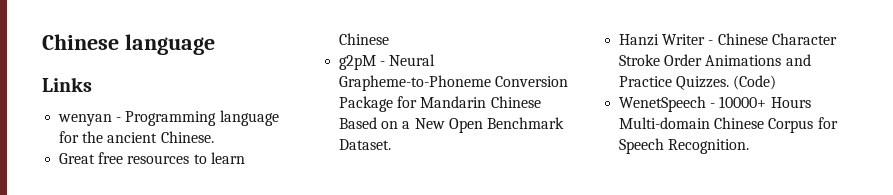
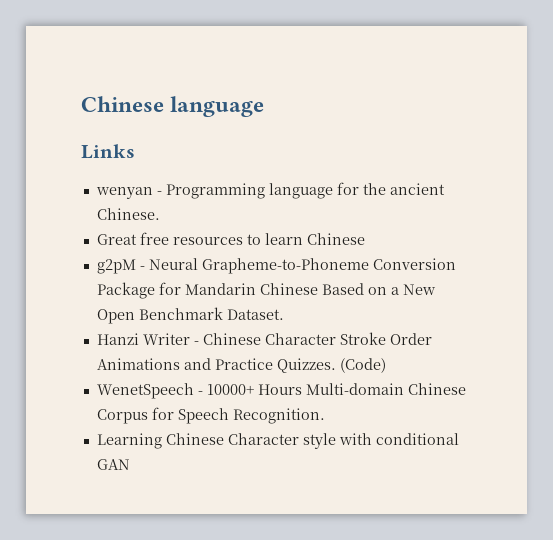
+ Learning Chinese Character style with conditional GAN

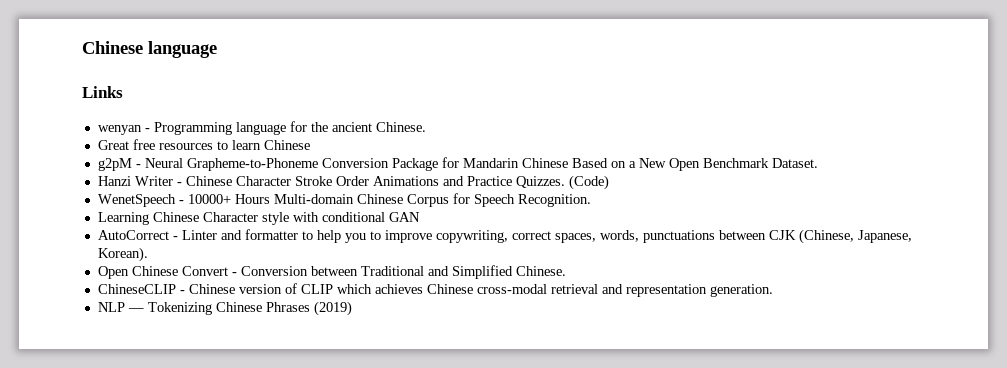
+ AutoCorrect - Linter and formatter to help you to improve copywriting, correct spaces, words, punctuations between CJK (Chinese, Japanese, Korean).
+ Open Chinese Convert - Conversion between Traditional and Simplified Chinese.
+ ChineseCLIP - Chinese version of CLIP which achieves Chinese cross-modal retrieval and representation generation.
+ NLP — Tokenizing Chinese Phrases (2019)

